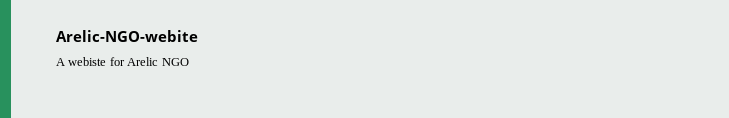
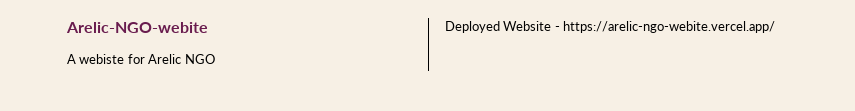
+ Deployed Website - https://arelic-ngo-webite.vercel.app/

